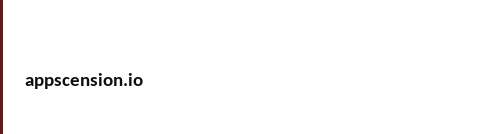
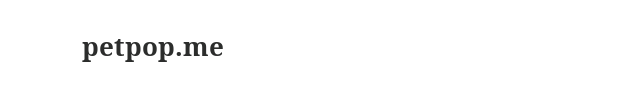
- appscension.io
+ petpop.me

